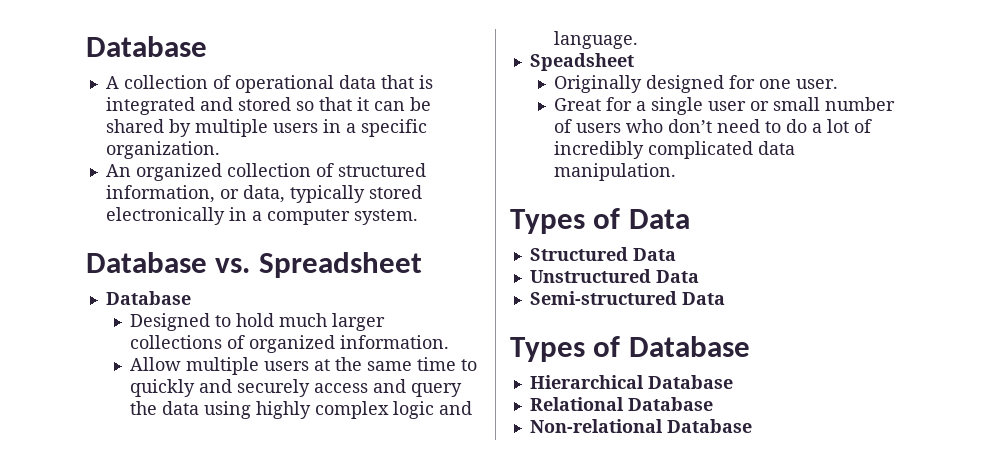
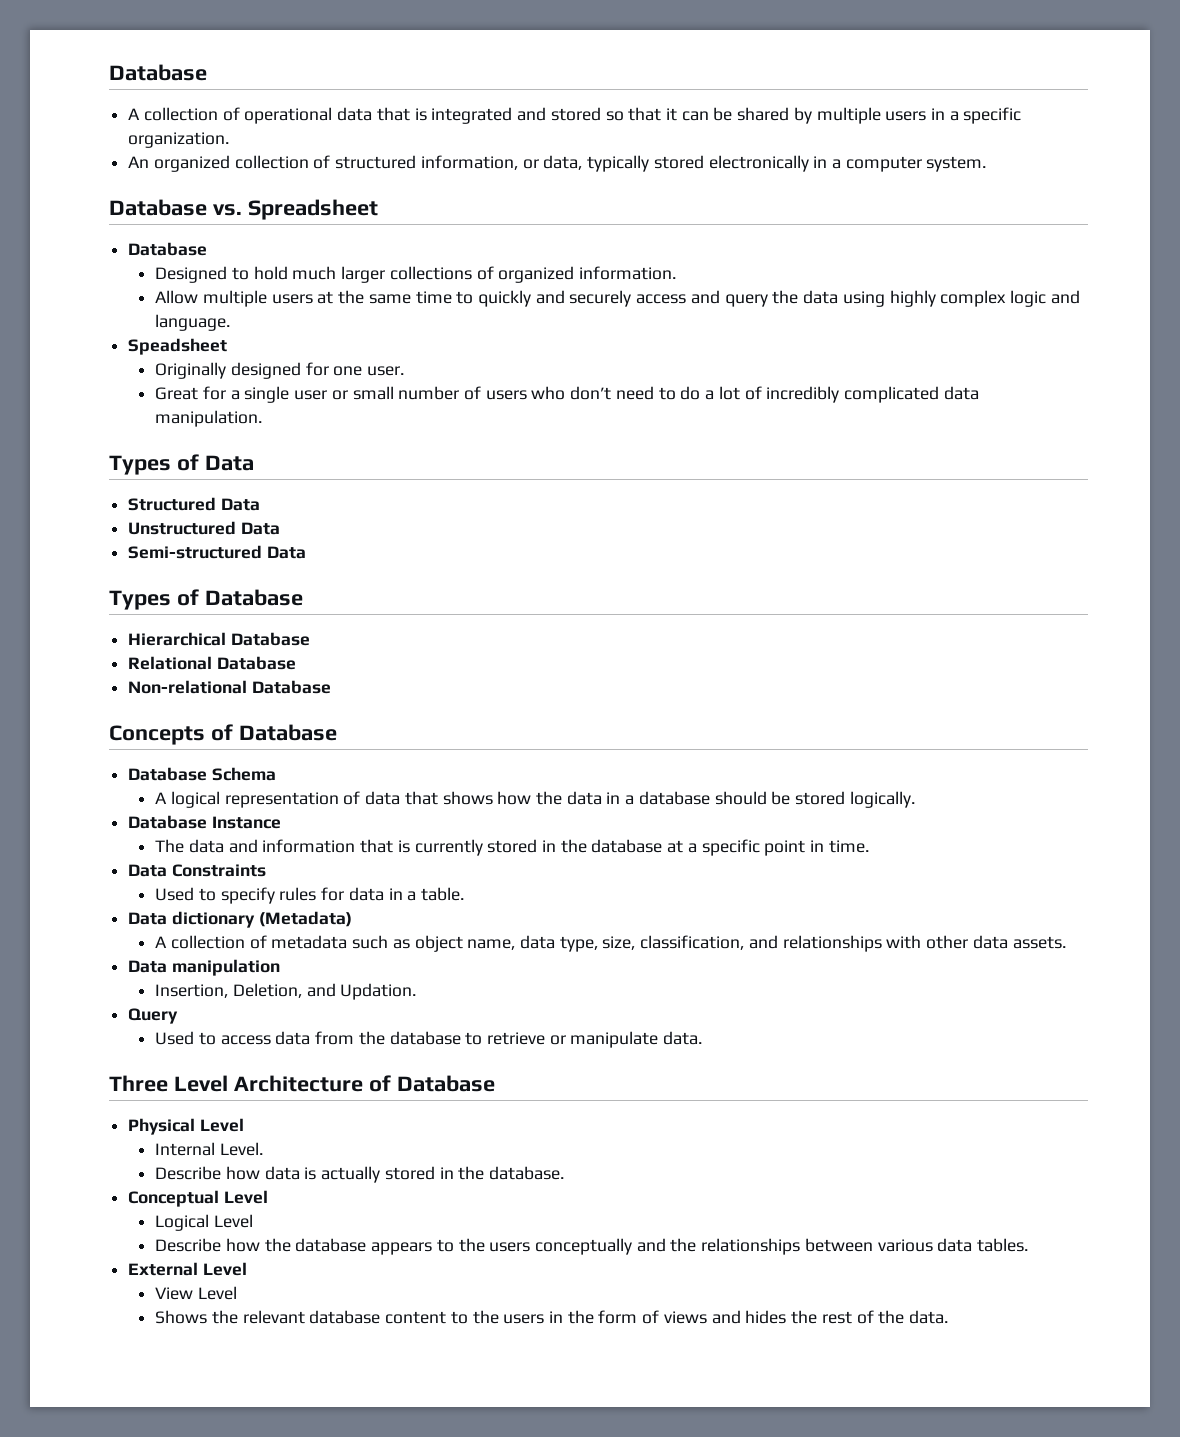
+ Concepts of Database
+ Database Schema
+ A logical representation of data that shows how the data in a database should be stored logically.
+ Database Instance
+ The data and information that is currently stored in the database at a specific point in time.
+ Data Constraints
+ Used to specify rules for data in a table.
+ Data dictionary (Metadata)
+ A collection of metadata such as object name, data type, size, classification, and relationships with other data assets.
+ Data manipulation
+ Insertion, Deletion, and Updation.
+ Query
+ Used to access data from the database to retrieve or manipulate data.
+ Three Level Architecture of Database
+ Physical Level
+ Internal Level.
+ Describe how data is actually stored in the database.
+ Conceptual Level
+ Logical Level
+ Describe how the database appears to the users conceptually and the relationships between various data tables.
+ External Level
+ View Level
+ Shows the relevant database content to the users in the form of views and hides the rest of the data.

